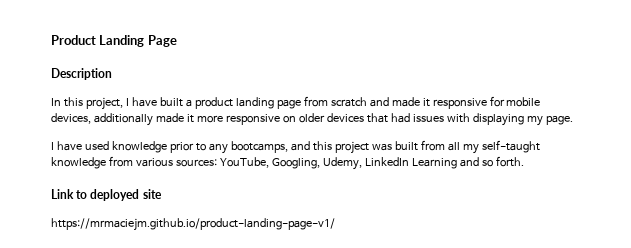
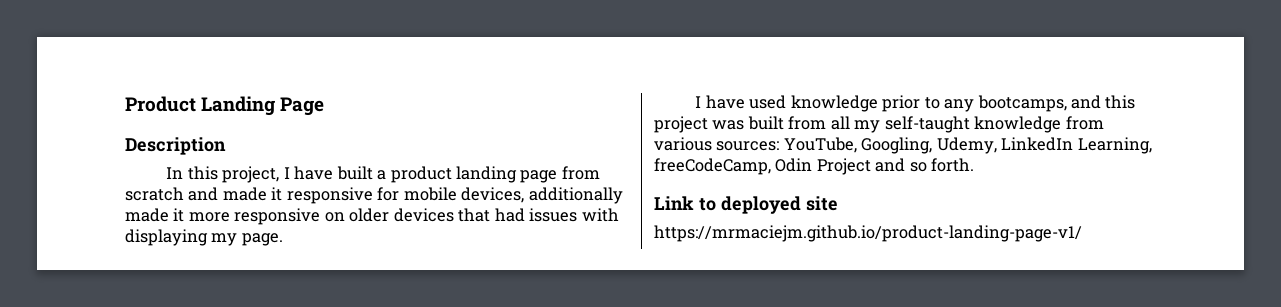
- I have used knowledge prior to any bootcamps, and this project was built from all my self-taught knowledge from various sources: YouTube, Googling, Udemy, LinkedIn Learning and so forth.
+ I have used knowledge prior to any bootcamps, and this project was built from all my self-taught knowledge from various sources: YouTube, Googling, Udemy, LinkedIn Learning, freeCodeCamp, Odin Project and so forth.

